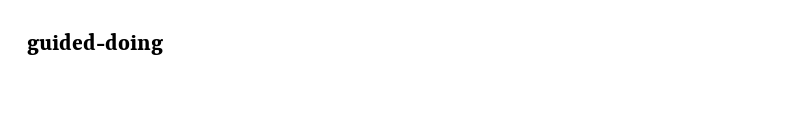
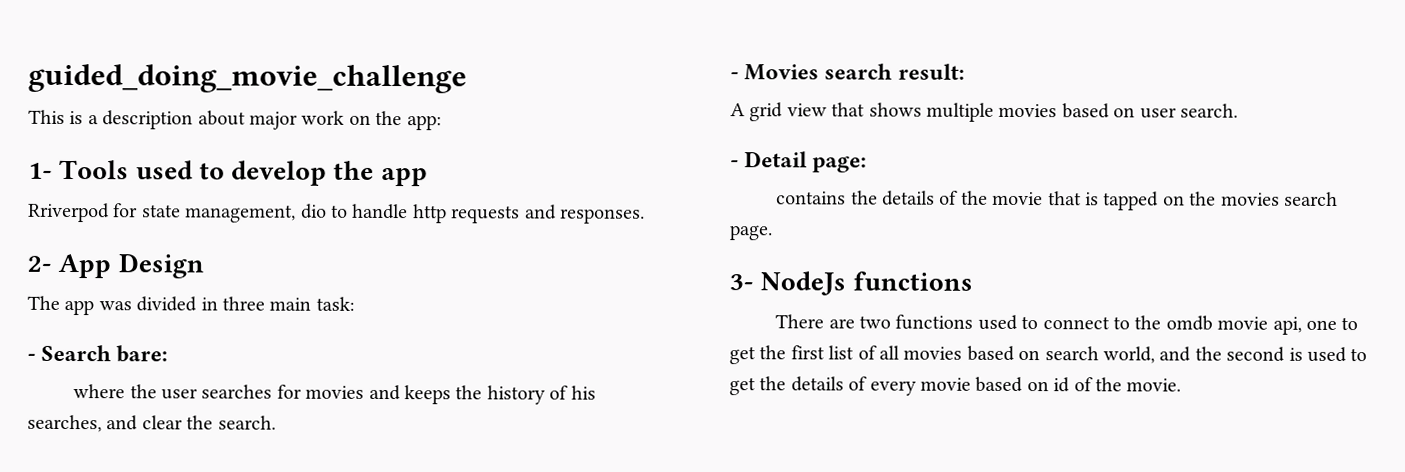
- guided-doing
+ guided_doing_movie_challenge
+ This is a description about major work on the app:
+ 1- Tools used to develop the app
+ Rriverpod for state management, dio to handle http requests and responses.
+ 2- App Design
+ The app was divided in three main task:
+ - Search bare:
+ where the user searches for movies and keeps the history of his searches, and clear the search.
+ - Movies search result:
+ A grid view that shows multiple movies based on user search.
+ - Detail page:
+ contains the details of the movie that is tapped on the movies search page.
+ 3- NodeJs functions
+ There are two functions used to connect to the omdb movie api, one to get the first list of all movies based on search world, and the second is used to get the details of every movie based on id of the movie.

